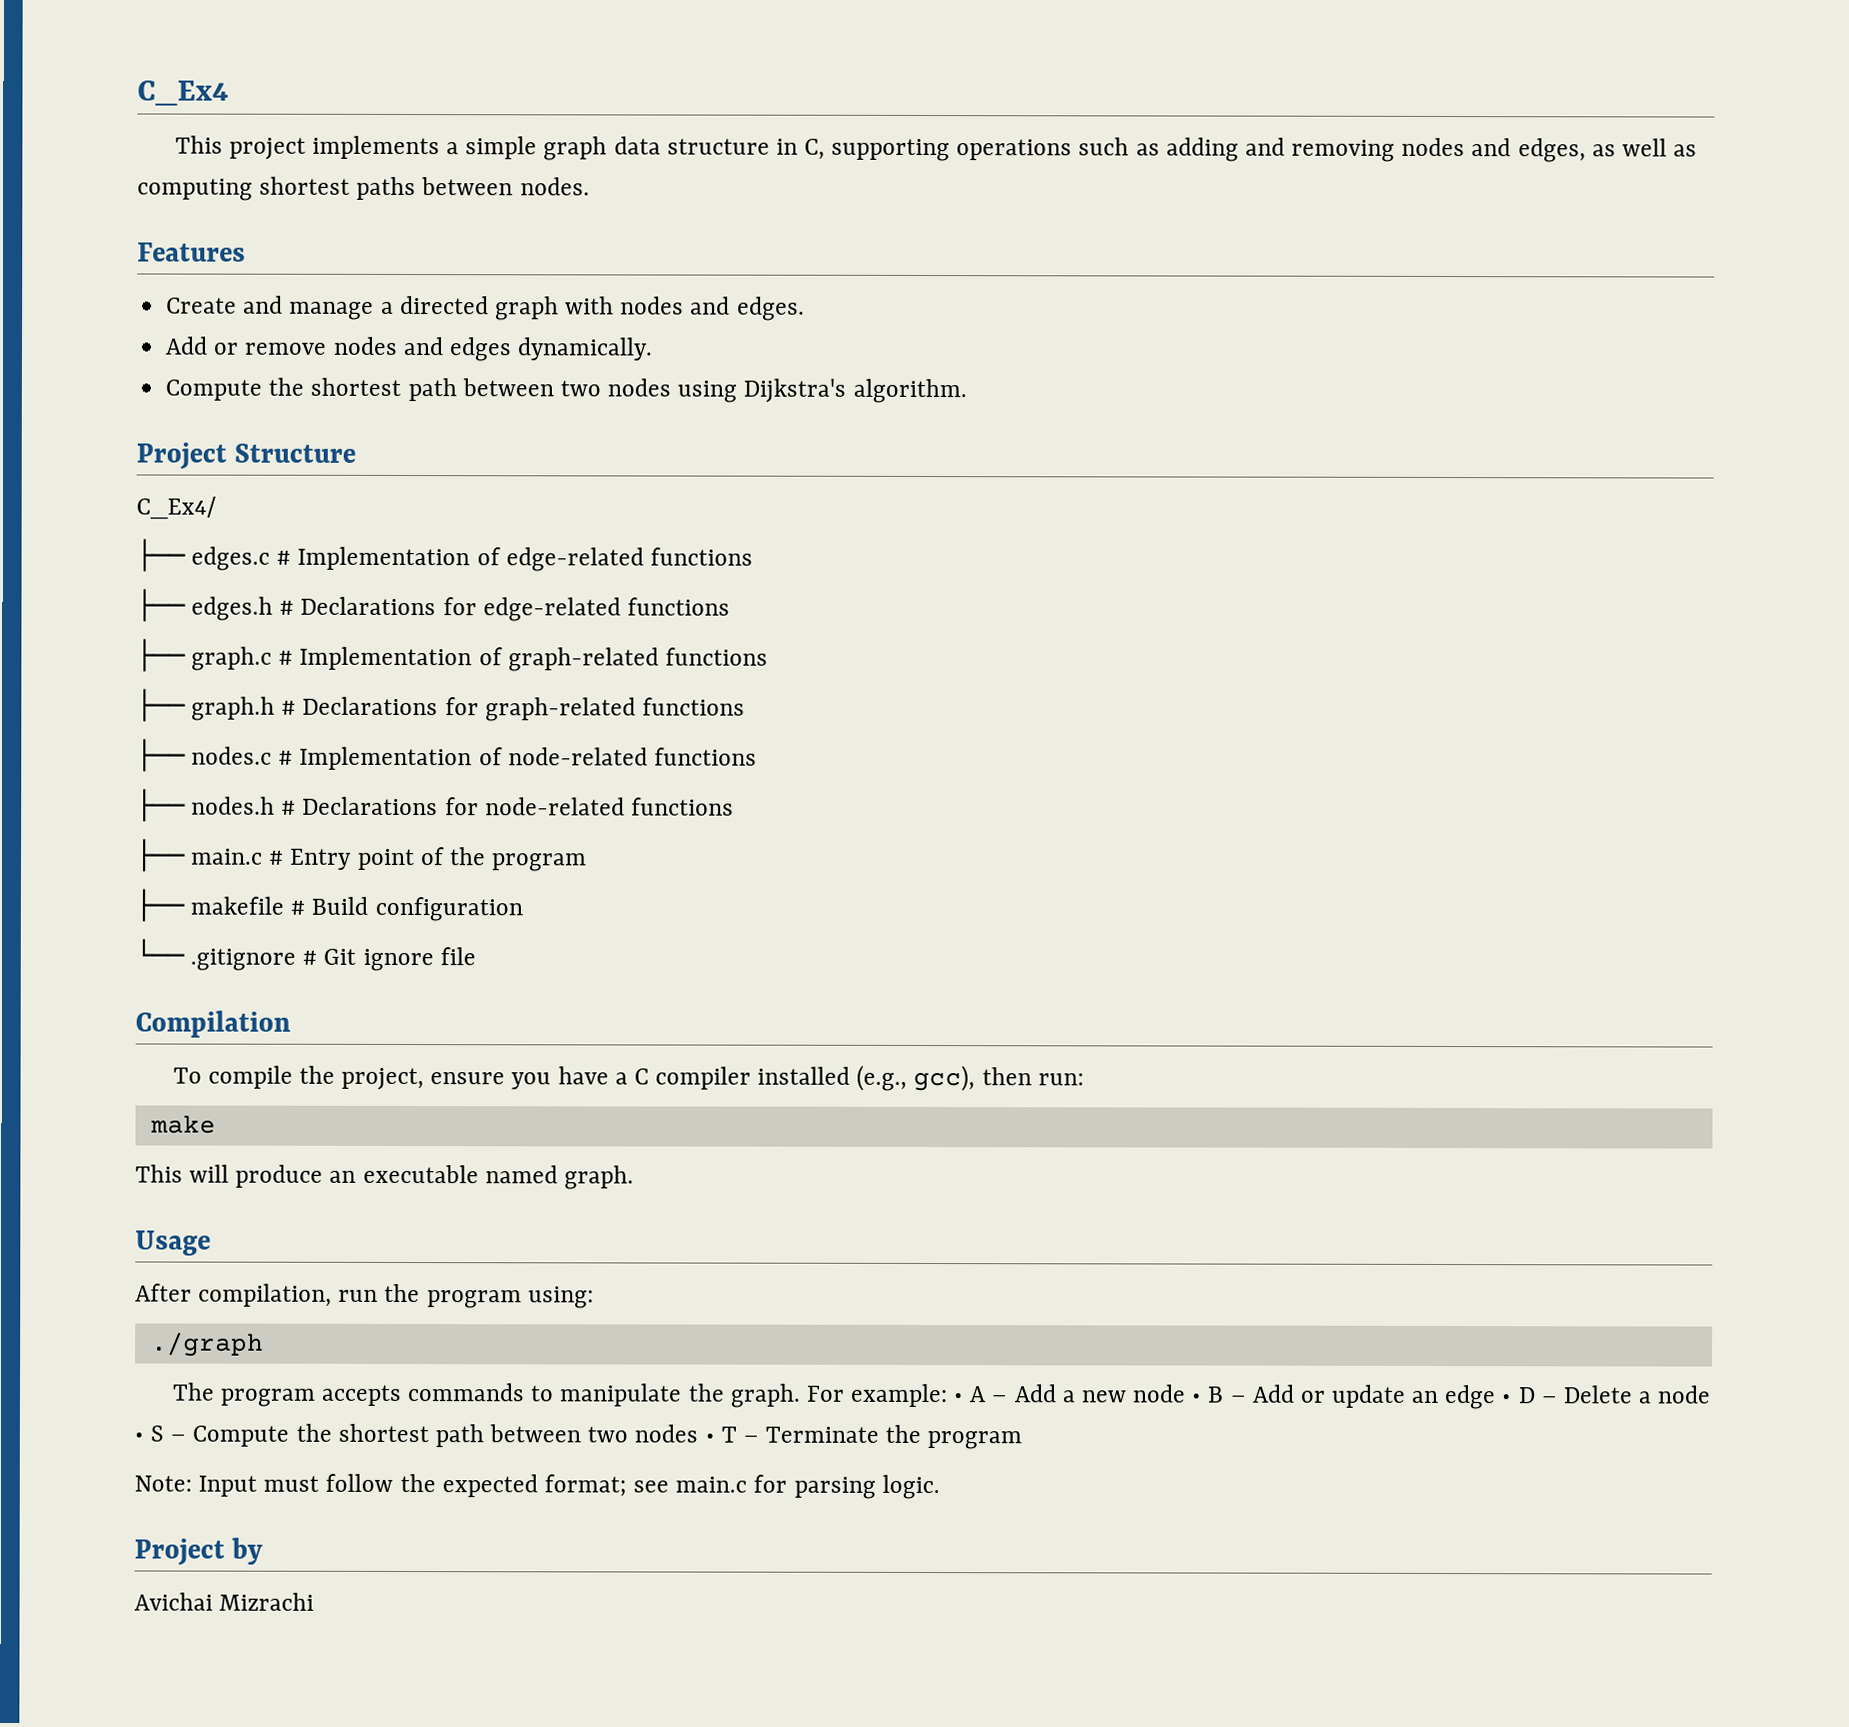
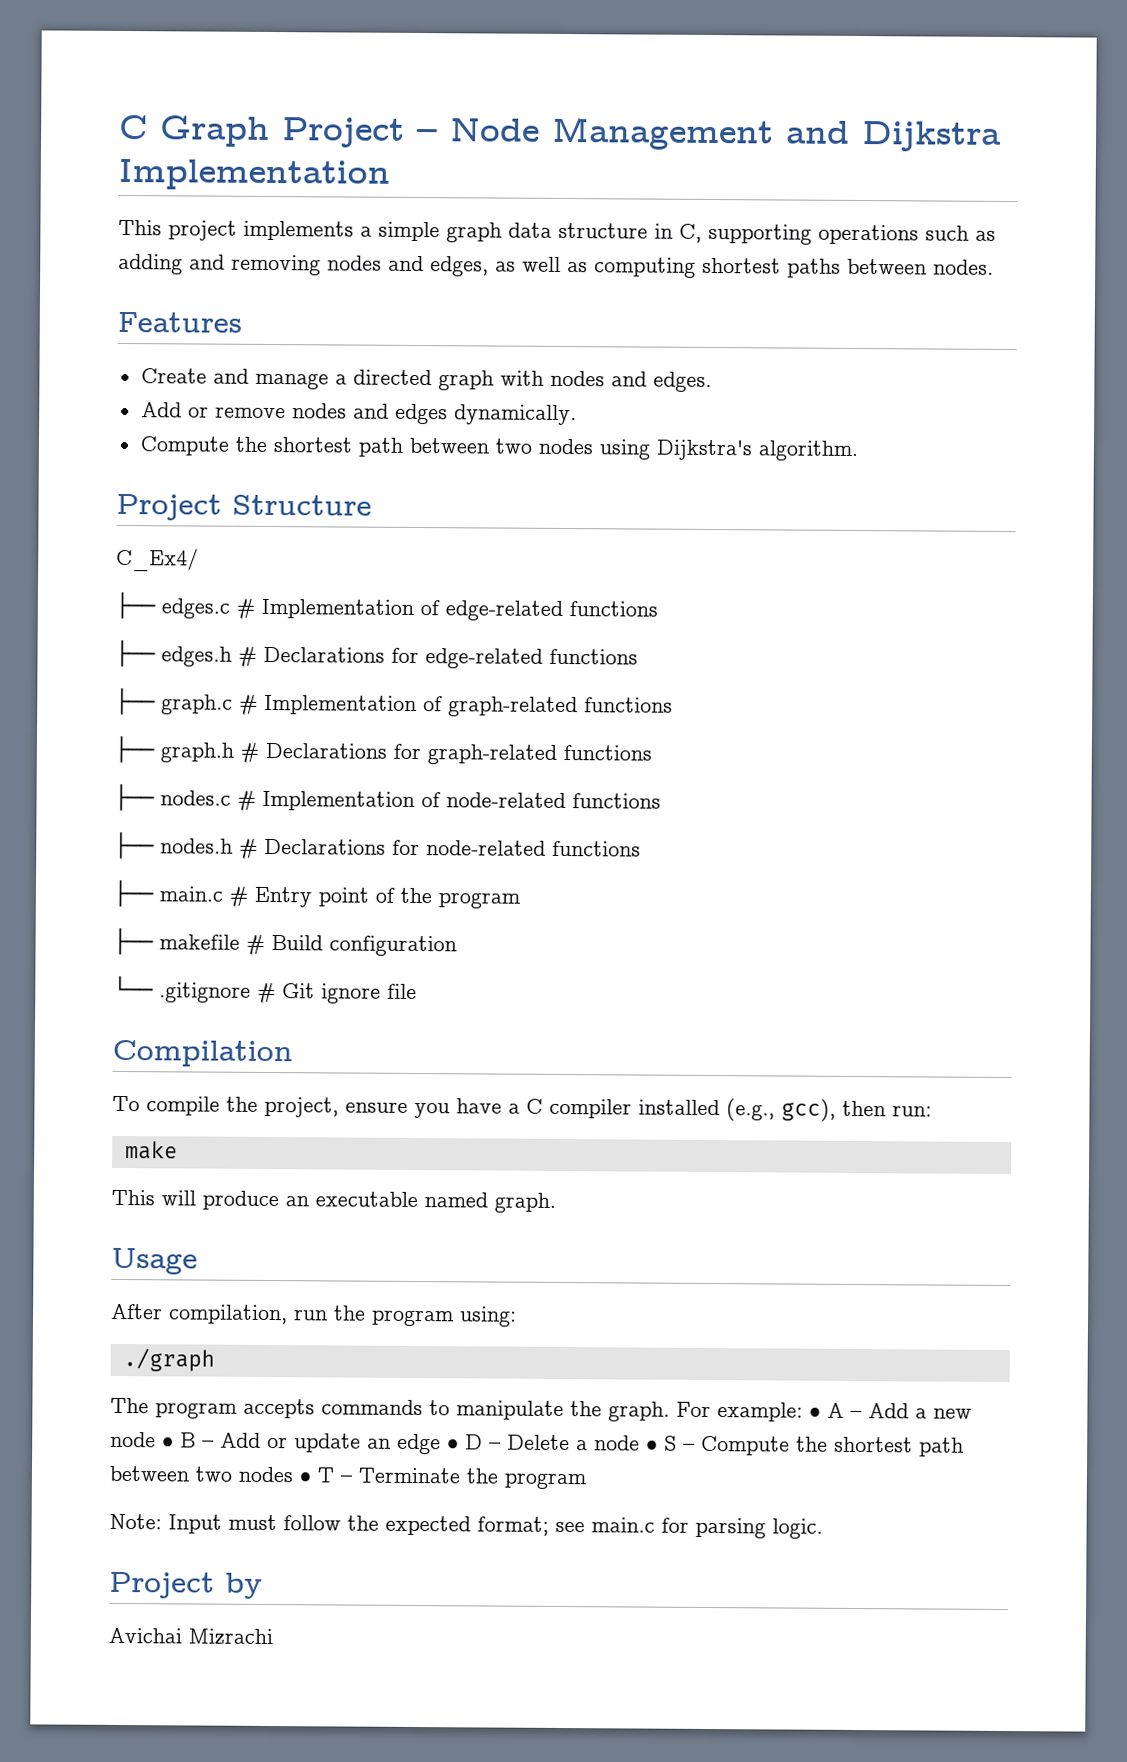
- C_Ex4
+ C Graph Project – Node Management and Dijkstra Implementation

